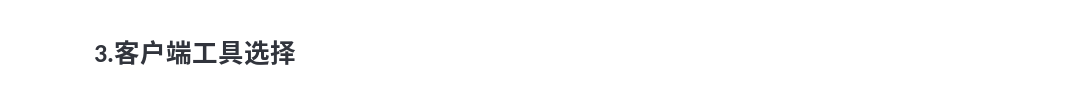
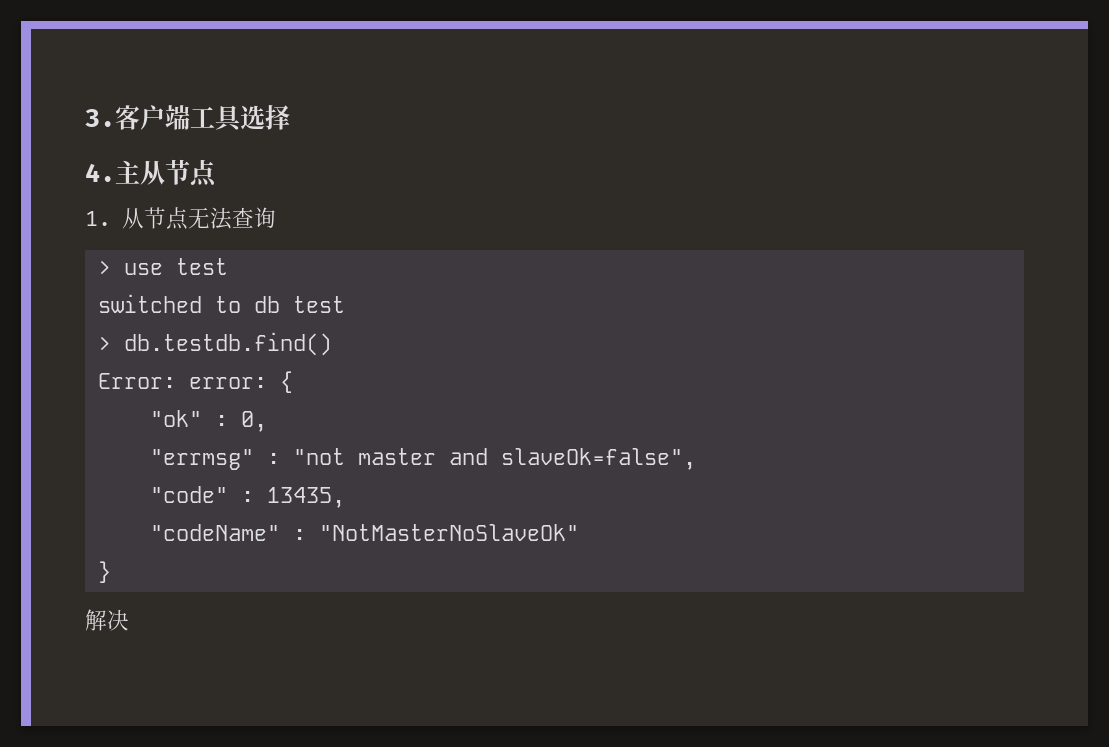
+ 4.主从节点
+ 1.从节点无法查询
+ > use test
+ switched to db test
+ > db.testdb.find()
+ Error: error: {
+ "ok" : 0,
+ "errmsg" : "not master and slaveOk=false",
+ "code" : 13435,
+ "codeName" : "NotMasterNoSlaveOk"
+ }
+ 解决

